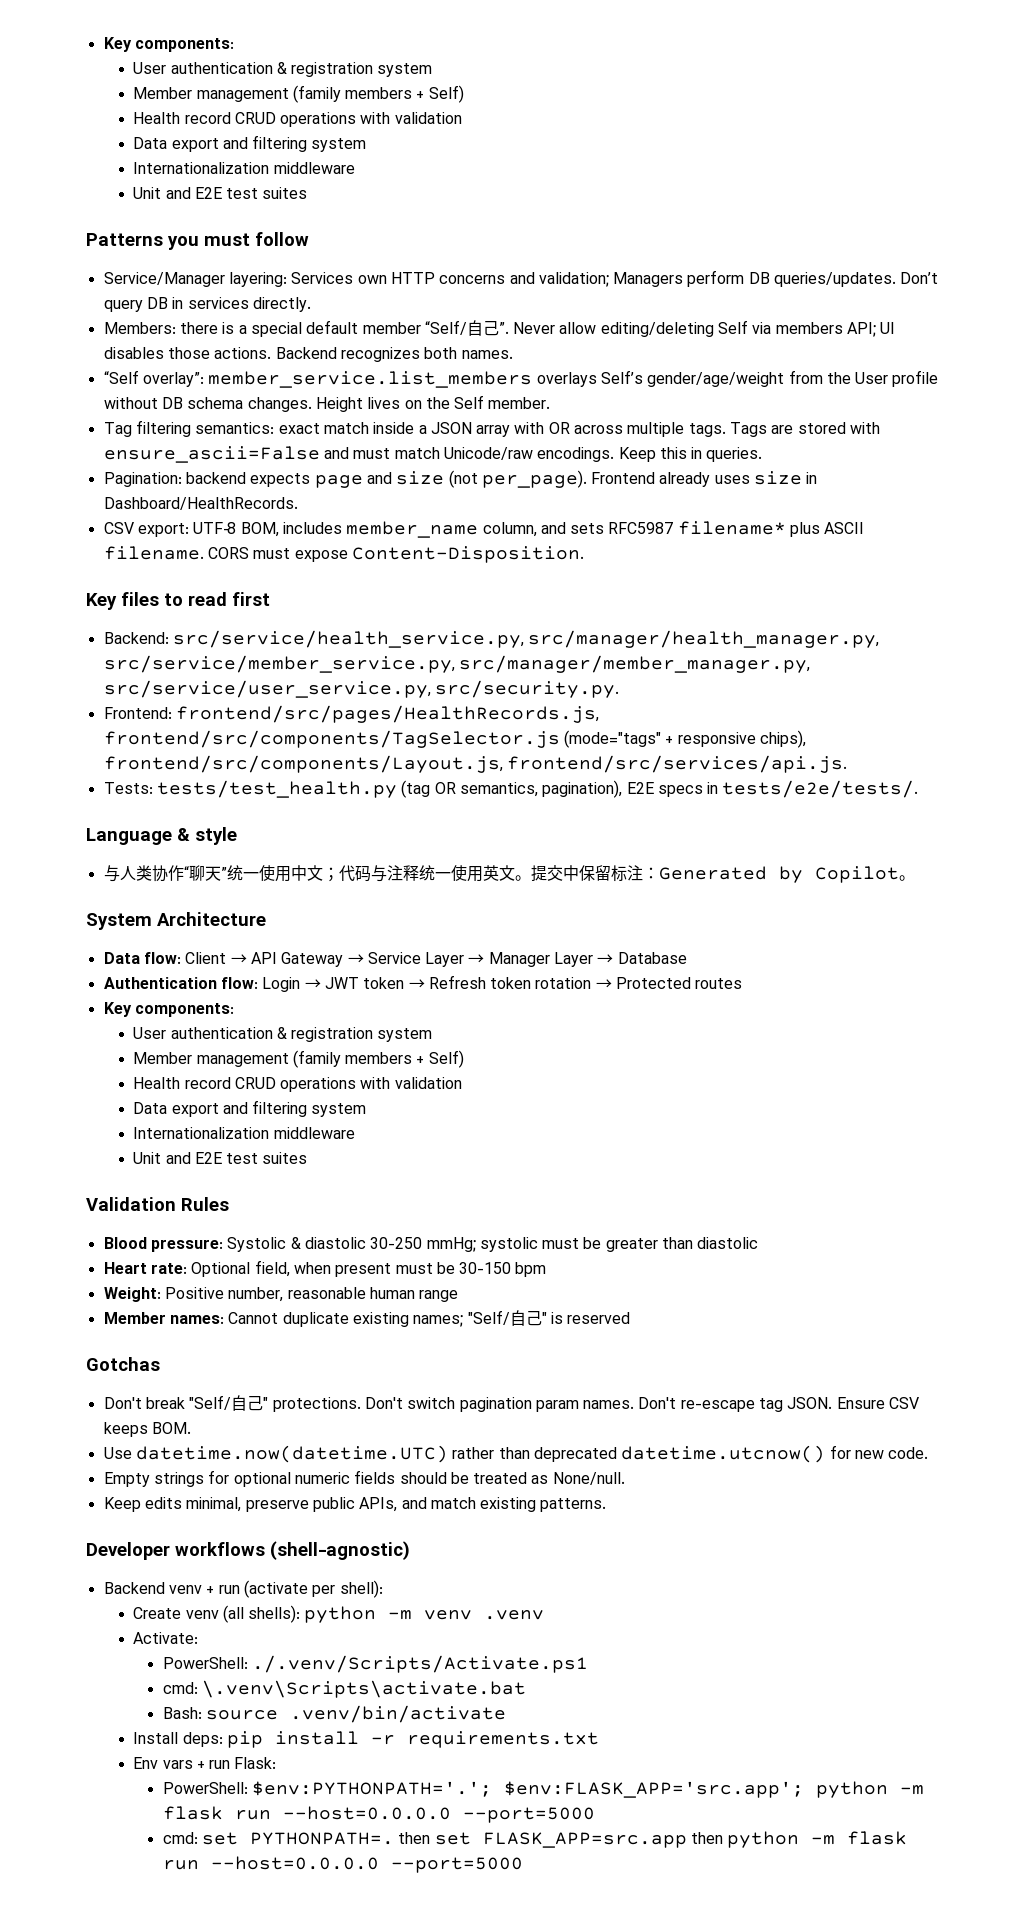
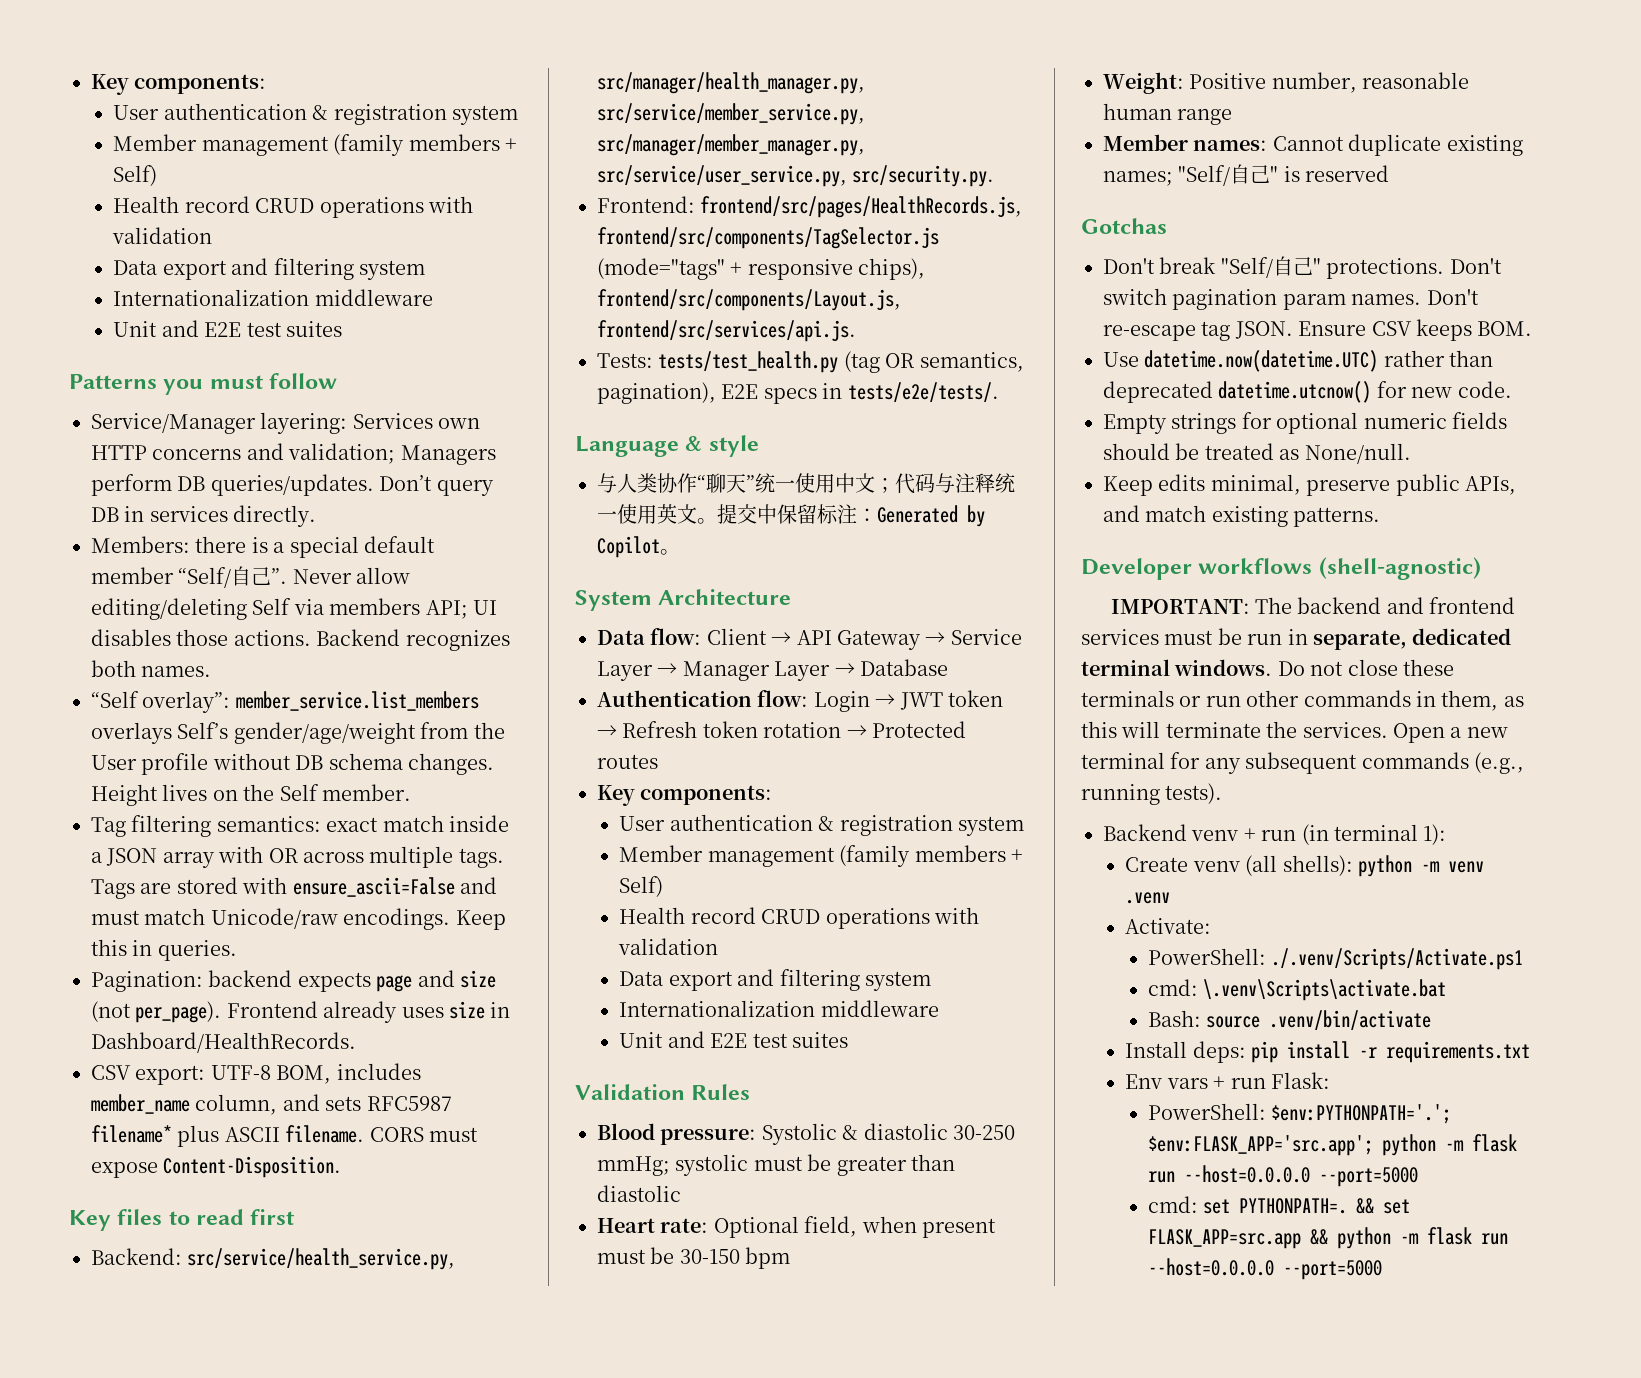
+ IMPORTANT: The backend and frontend services must be run in separate, dedicated terminal windows. Do not close these terminals or run other commands in them, as this will terminate the services. Open a new terminal for any subsequent commands (e.g., running tests).
- Backend venv + run (activate per shell):
+ Backend venv + run (in terminal 1):
- cmd: set PYTHONPATH=. then set FLASK_APP=src.app then python -m flask run --host=0.0.0.0 --port=5000
+ cmd: set PYTHONPATH=. && set FLASK_APP=src.app && python -m flask run --host=0.0.0.0 --port=5000

